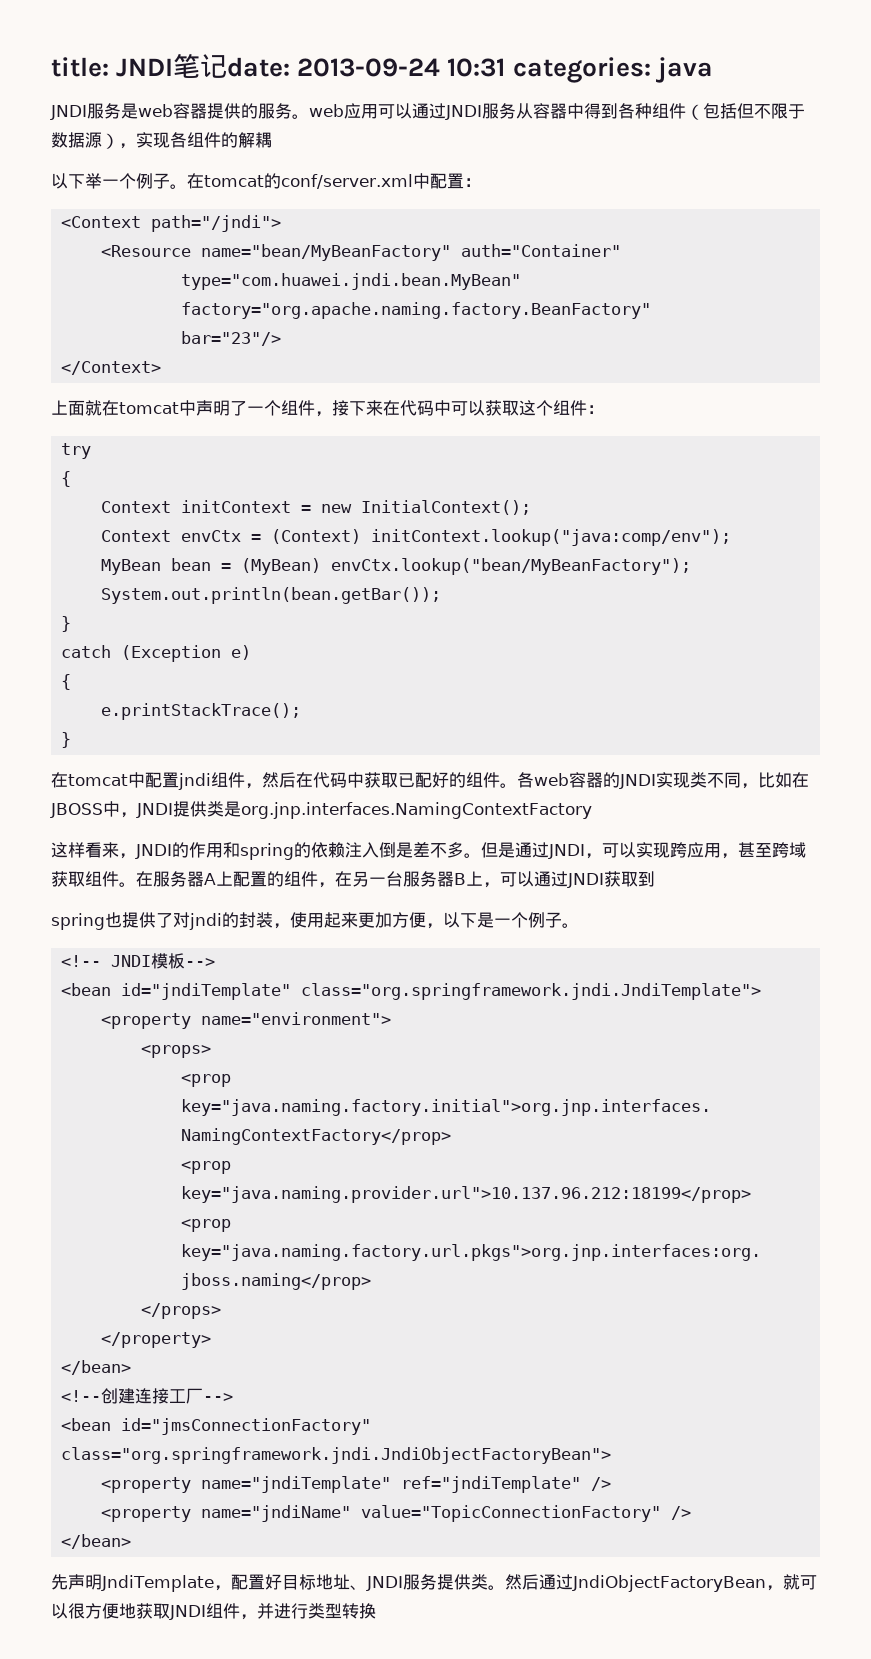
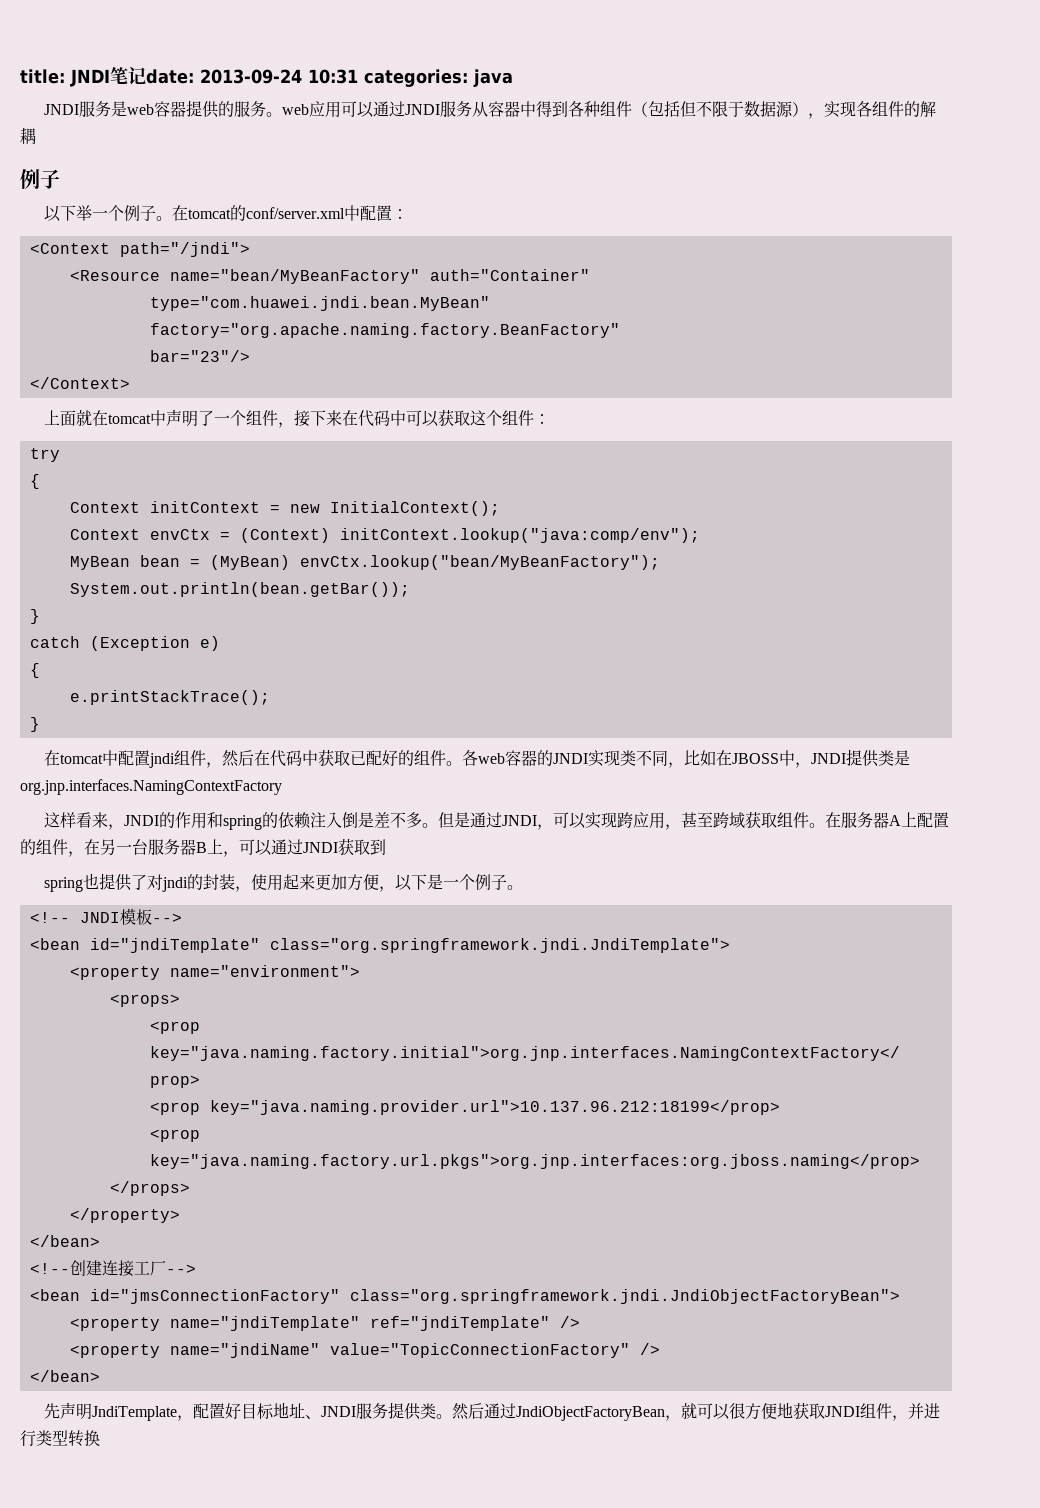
  JNDI服务是web容器提供的服务。web应用可以通过JNDI服务从容器中得到各种组件（包括但不限于数据源），实现各组件的解耦
+ 例子

